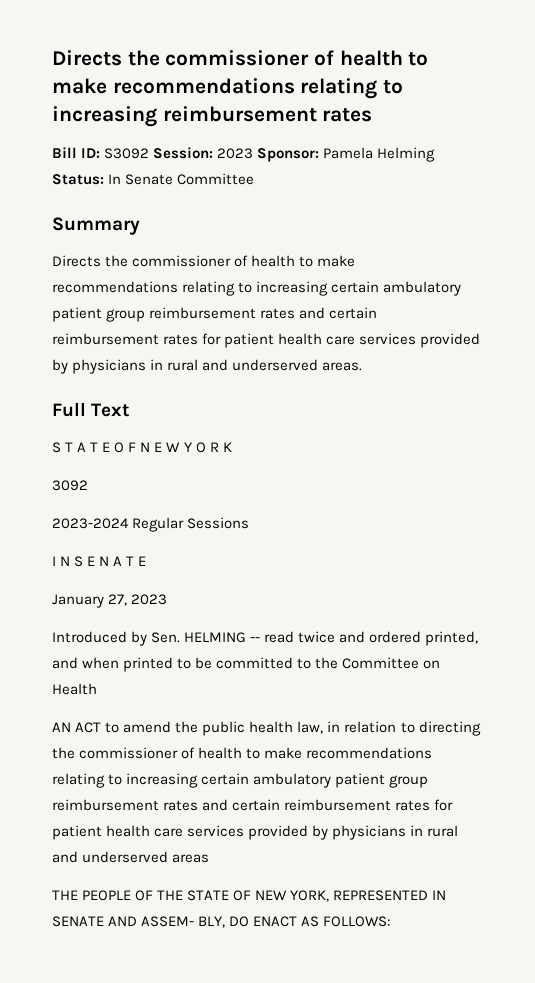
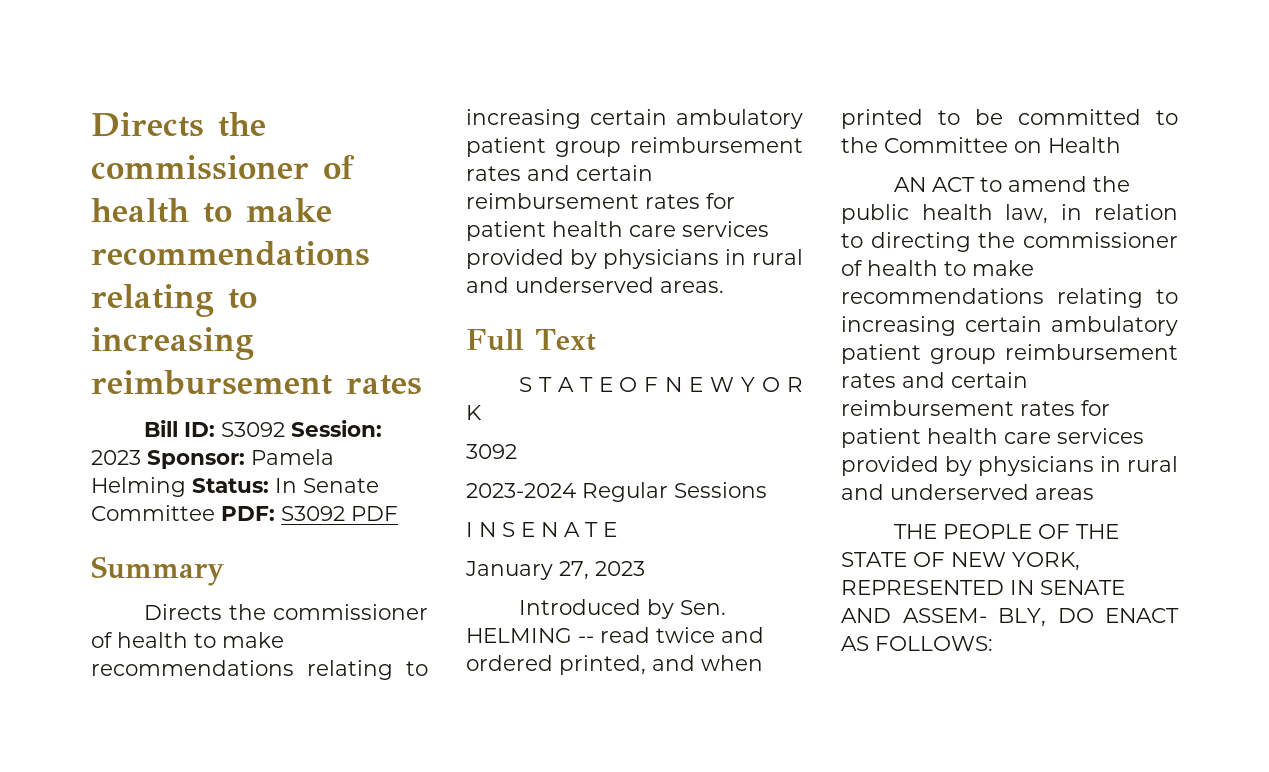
- Bill ID: S3092 Session: 2023 Sponsor: Pamela Helming Status: In Senate Committee
+ Bill ID: S3092 Session: 2023 Sponsor: Pamela Helming Status: In Senate Committee PDF: S3092 PDF

